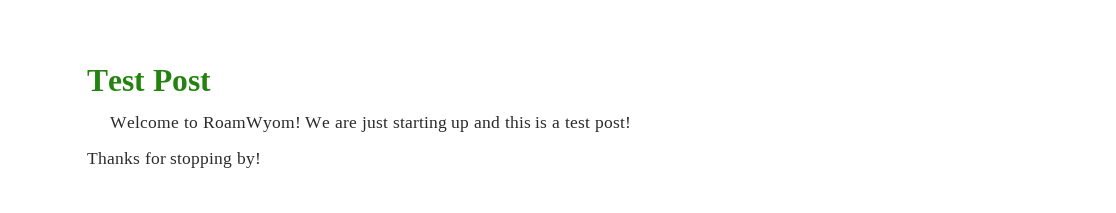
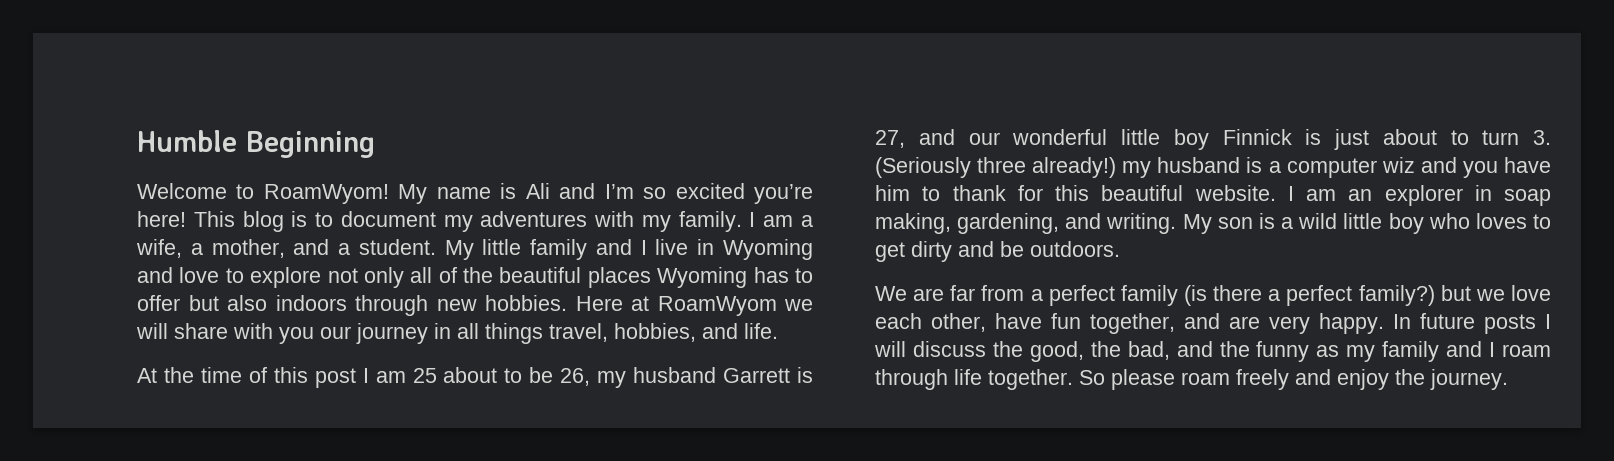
- Test Post
+ Humble Beginning
- We are just starting up and this is a test post!
- Thanks for stopping by!
+ My name is Ali and I’m so excited you’re here! This blog is to document my adventures with my family. I am a wife, a mother, and a student. My little family and I live in Wyoming and love to explore not only all of the beautiful places Wyoming has to offer but also indoors through new hobbies. Here at RoamWyom we will share with you our journey in all things travel, hobbies, and life.
+ At the time of this post I am 25 about to be 26, my husband Garrett is 27, and our wonderful little boy Finnick is just about to turn 3. (Seriously three already!) my husband is a computer wiz and you have him to thank for this beautiful website. I am an explorer in soap making, gardening, and writing. My son is a wild little boy who loves to get dirty and be outdoors.
+ We are far from a perfect family (is there a perfect family?) but we love each other, have fun together, and are very happy. In future posts I will discuss the good, the bad, and the funny as my family and I roam through life together. So please roam freely and enjoy the journey.

